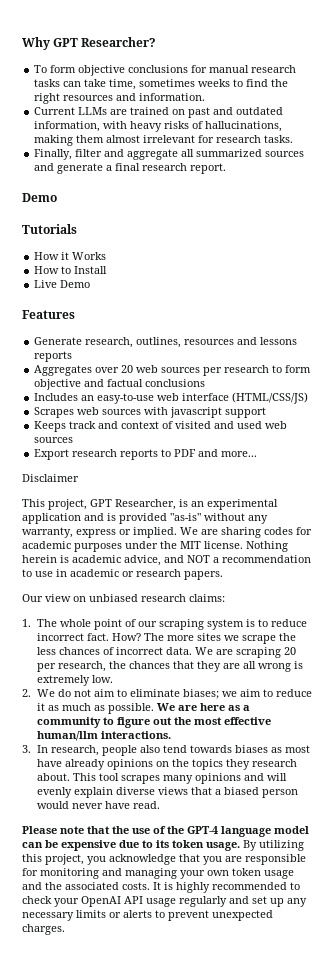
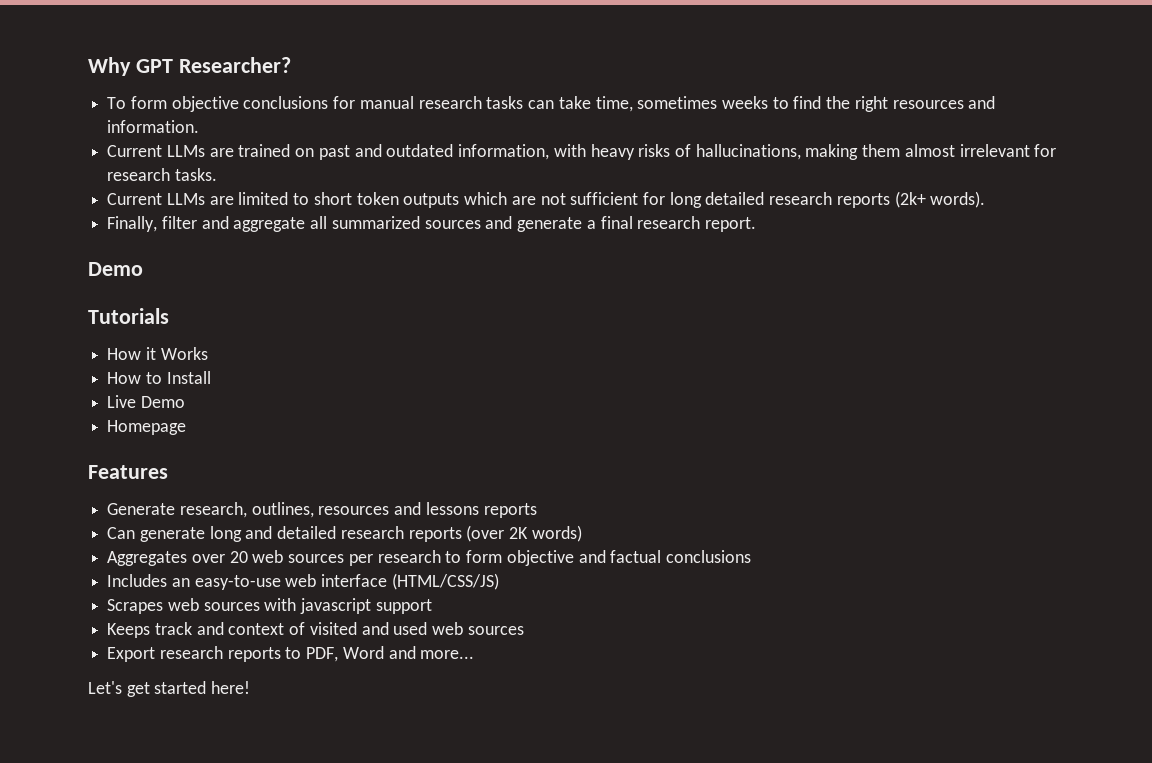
+ Current LLMs are limited to short token outputs which are not sufficient for long detailed research reports (2k+ words).
+ Homepage
+ Can generate long and detailed research reports (over 2K words)
- Export research reports to PDF and more...
+ Export research reports to PDF, Word and more...
- Disclaimer
- This project, GPT Researcher, is an experimental application and is provided "as-is" without any warranty, express or implied. We are sharing codes for academic purposes under the MIT license. Nothing herein is academic advice, and NOT a recommendation to use in academic or research papers.
- Our view on unbiased research claims:
- 1. The whole point of our scraping system is to reduce incorrect fact. How? The more sites we scrape the less chances of incorrect data. We are scraping 20 per research, the chances that they are all wrong is extremely low.
- 2. We do not aim to eliminate biases; we aim to reduce it as much as possible. We are here as a community to figure out the most effective human/llm interactions.
- 3. In research, people also tend towards biases as most have already opinions on the topics they research about. This tool scrapes many opinions and will evenly explain diverse views that a biased person would never have read.
- Please note that the use of the GPT-4 language model can be expensive due to its token usage. By utilizing this project, you acknowledge that you are responsible for monitoring and managing your own token usage and the associated costs. It is highly recommended to check your OpenAI API usage regularly and set up any necessary limits or alerts to prevent unexpected charges.
+ Let's get started here!

